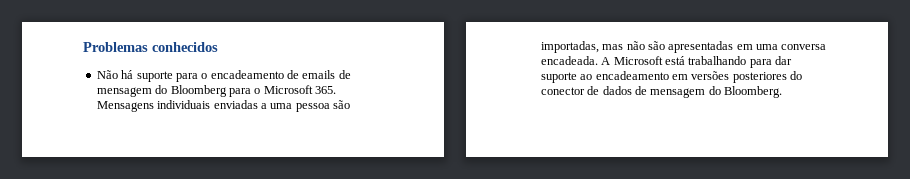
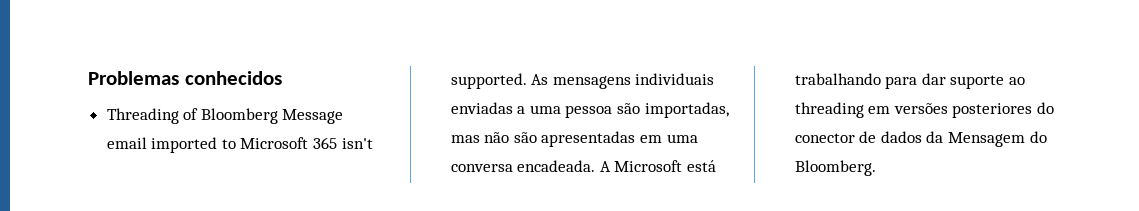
- Não há suporte para o encadeamento de emails de mensagem do Bloomberg para o Microsoft 365. Mensagens individuais enviadas a uma pessoa são importadas, mas não são apresentadas em uma conversa encadeada.
+ Threading of Bloomberg Message email imported to Microsoft 365 isn't supported. As mensagens individuais enviadas a uma pessoa são importadas, mas não são apresentadas em uma conversa encadeada.
- A Microsoft está trabalhando para dar suporte ao encadeamento em versões posteriores do conector de dados de mensagem do Bloomberg.
+ A Microsoft está trabalhando para dar suporte ao threading em versões posteriores do conector de dados da Mensagem do Bloomberg.

